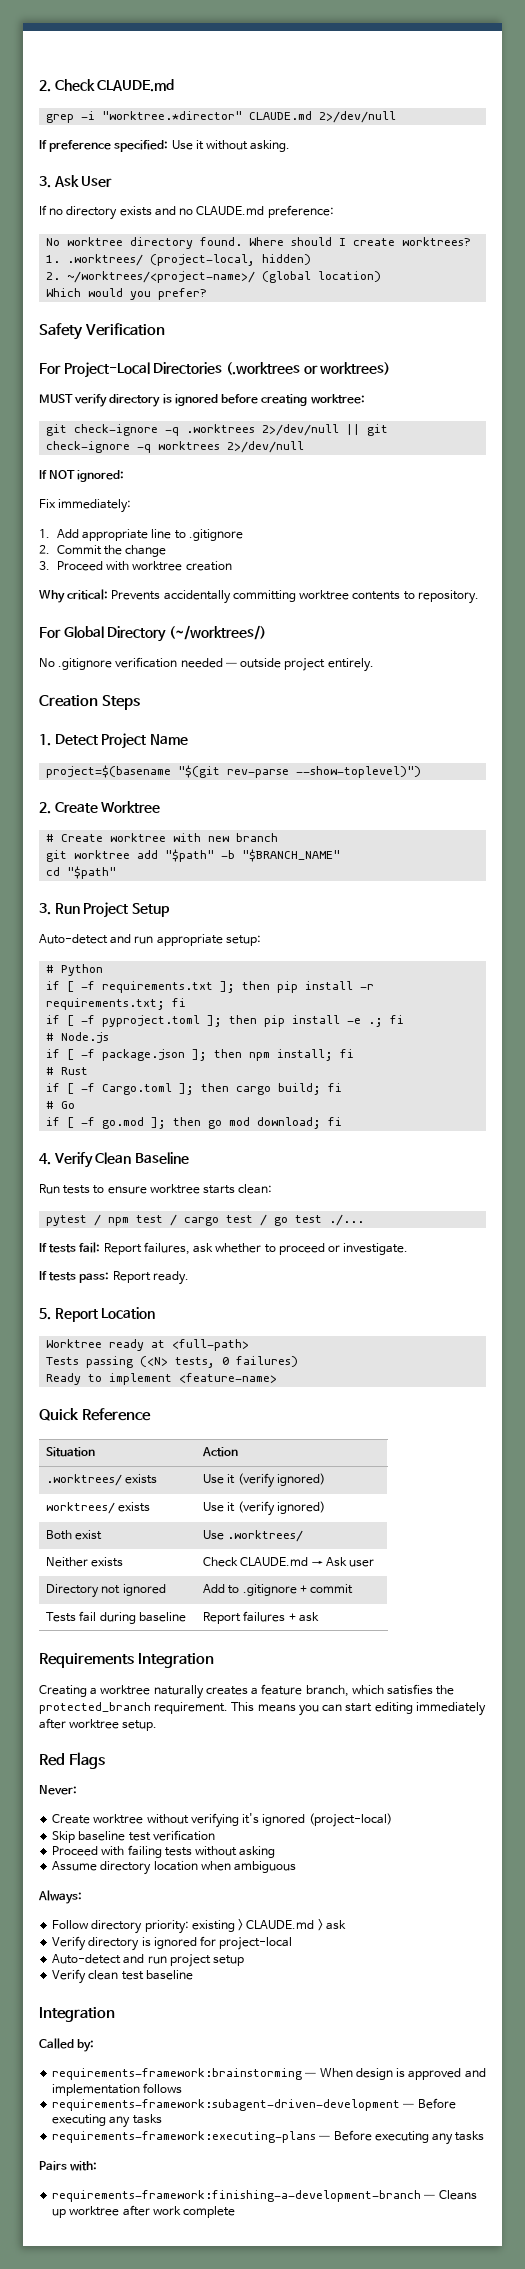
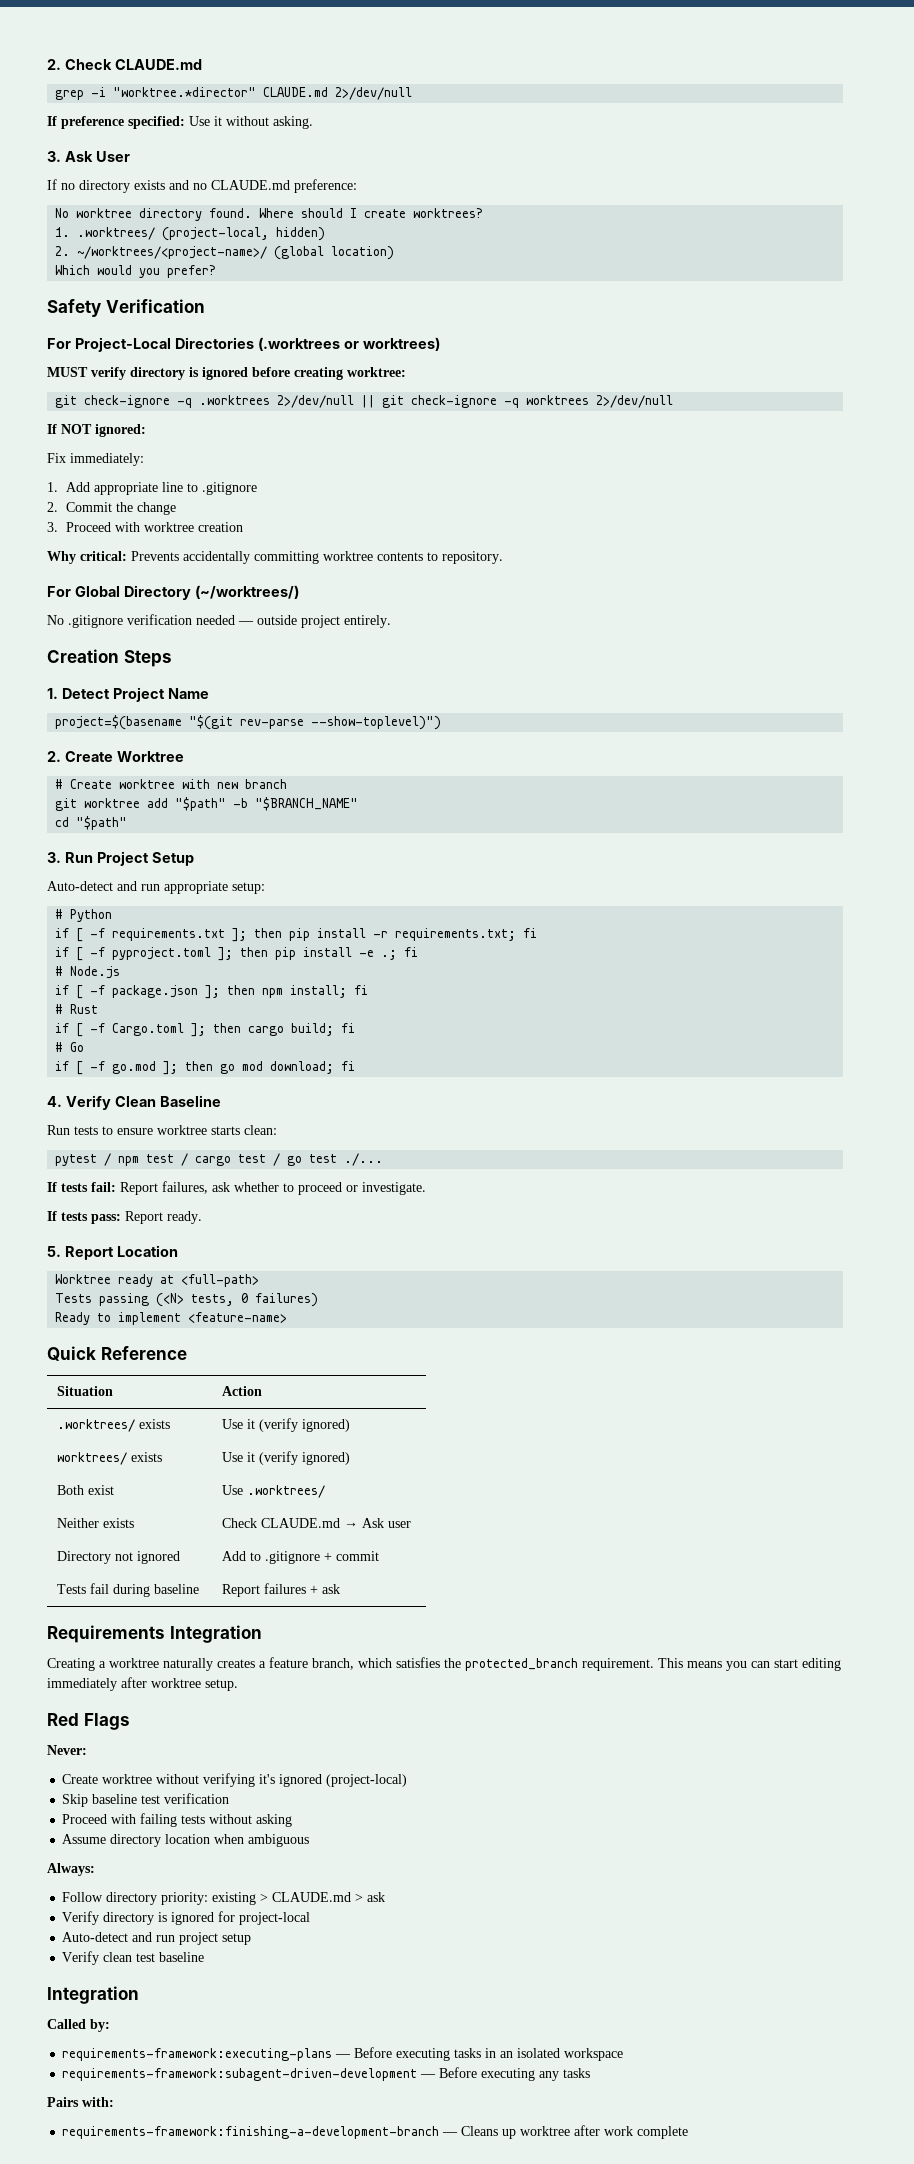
- requirements-framework:brainstorming — When design is approved and implementation follows
+ requirements-framework:executing-plans — Before executing tasks in an isolated workspace
  requirements-framework:subagent-driven-development — Before executing any tasks
- requirements-framework:executing-plans — Before executing any tasks

